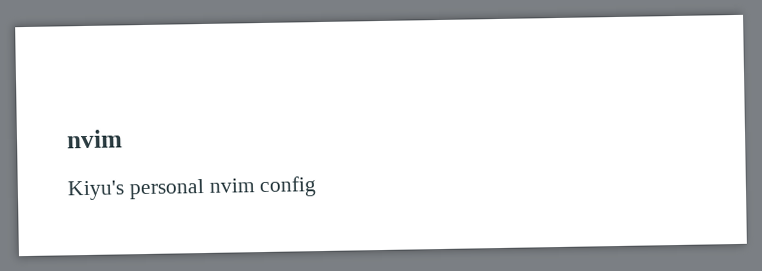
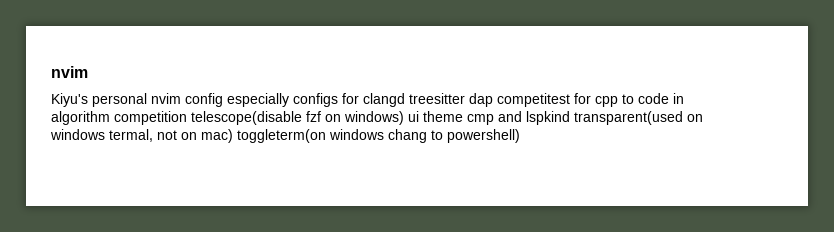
- Kiyu's personal nvim config
+ Kiyu's personal nvim config especially configs for clangd treesitter dap competitest for cpp to code in algorithm competition telescope(disable fzf on windows) ui theme cmp and lspkind transparent(used on windows termal, not on mac) toggleterm(on windows chang to powershell)

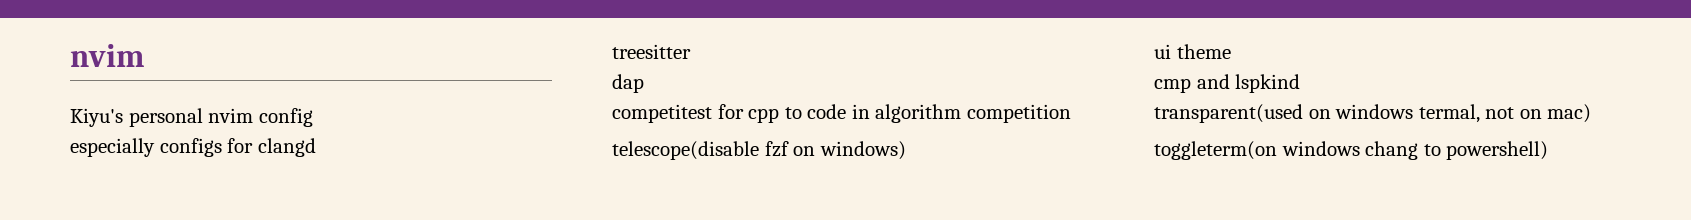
- Kiyu's personal nvim config especially configs for clangd treesitter dap competitest for cpp to code in algorithm competition telescope(disable fzf on windows) ui theme cmp and lspkind transparent(used on windows termal, not on mac) toggleterm(on windows chang to powershell)
+ Kiyu's personal nvim config
+ especially configs for clangd
+ treesitter
+ dap
+ competitest for cpp to code in algorithm competition
+ telescope(disable fzf on windows)
+ ui theme
+ cmp and lspkind
+ transparent(used on windows termal, not on mac)
+ toggleterm(on windows chang to powershell)

